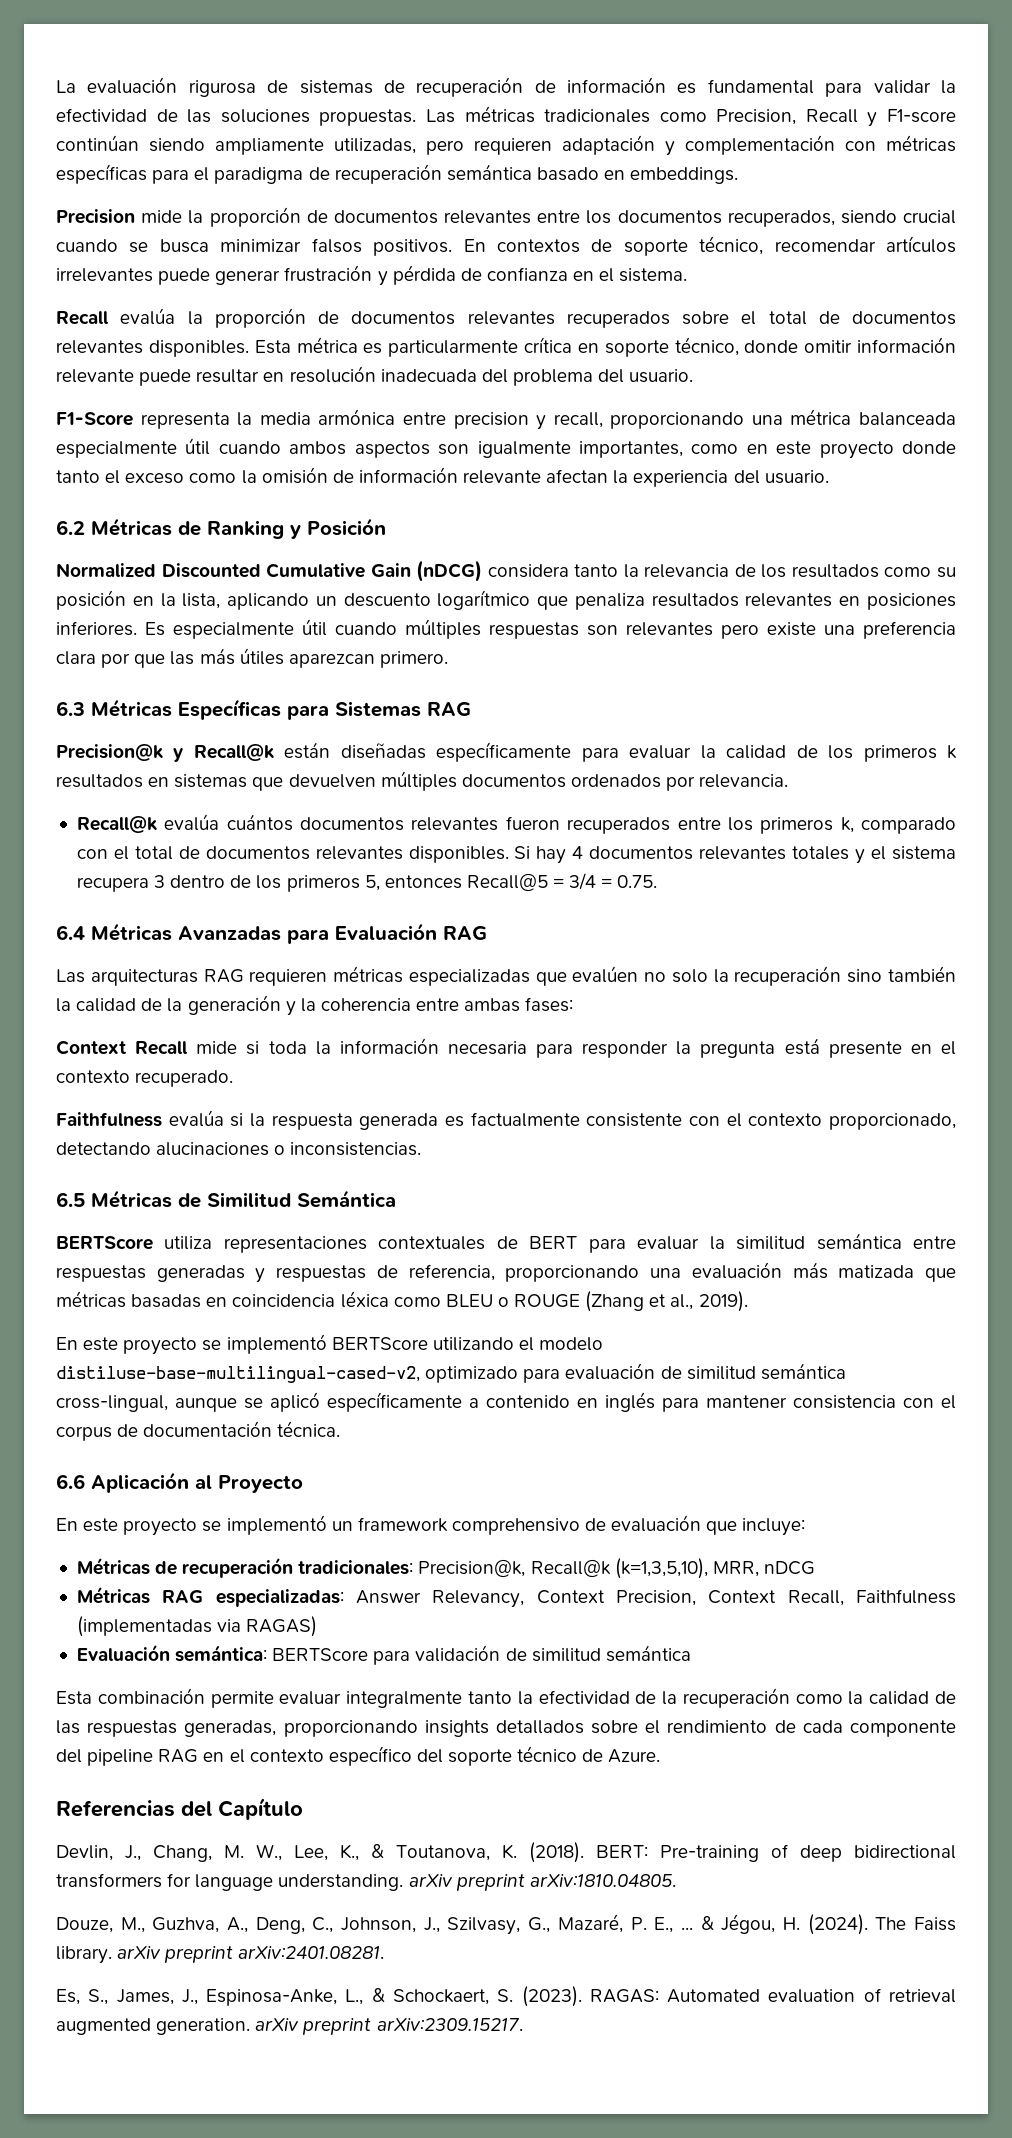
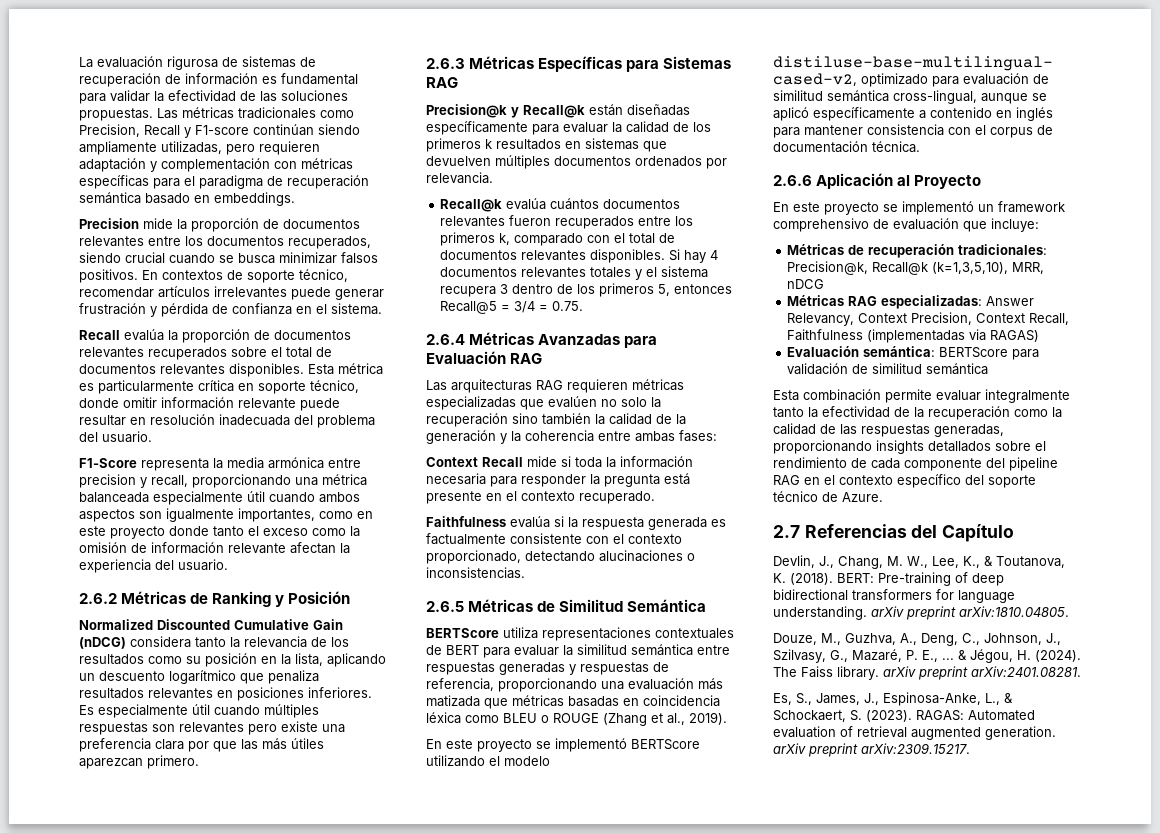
- 6.2 Métricas de Ranking y Posición
+ 2.6.2 Métricas de Ranking y Posición
- 6.3 Métricas Específicas para Sistemas RAG
+ 2.6.3 Métricas Específicas para Sistemas RAG
- 6.4 Métricas Avanzadas para Evaluación RAG
+ 2.6.4 Métricas Avanzadas para Evaluación RAG
- 6.5 Métricas de Similitud Semántica
+ 2.6.5 Métricas de Similitud Semántica
- 6.6 Aplicación al Proyecto
+ 2.6.6 Aplicación al Proyecto
- Referencias del Capítulo
+ 2.7 Referencias del Capítulo

